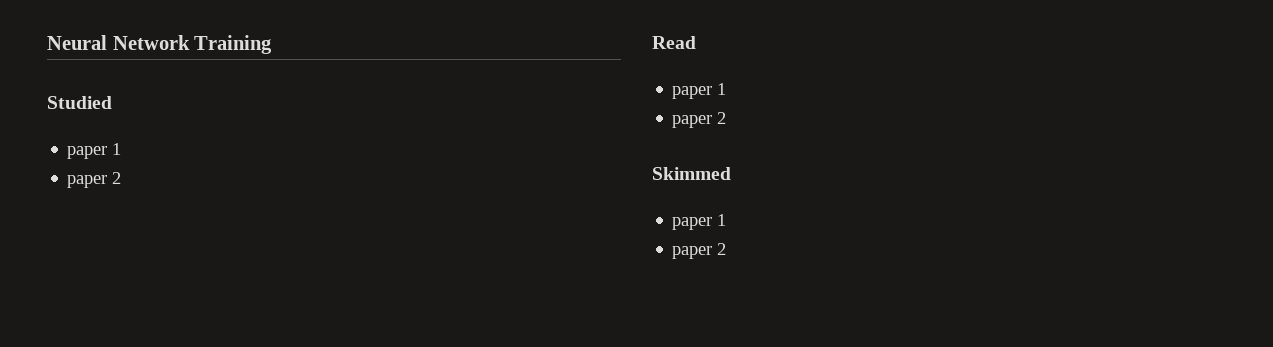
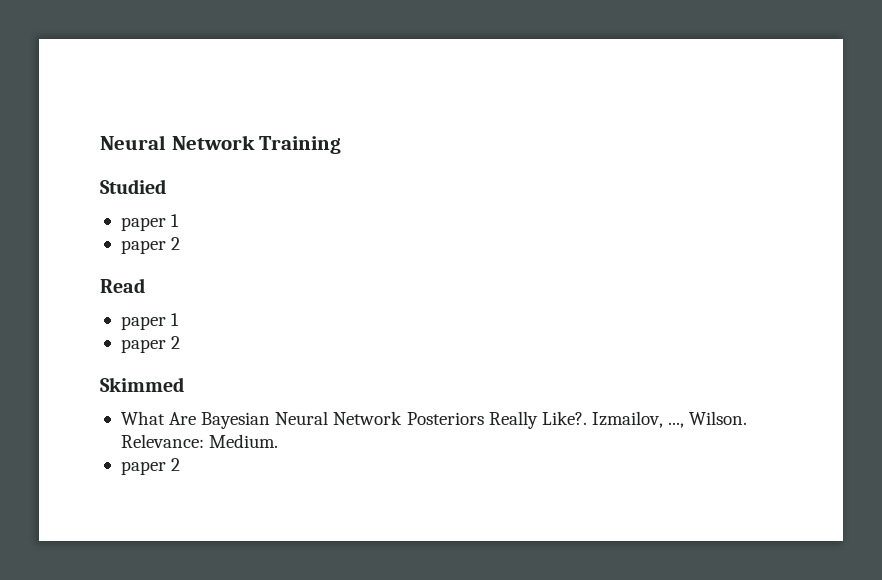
  Skimmed
- paper 1
+ What Are Bayesian Neural Network Posteriors Really Like?. Izmailov, ..., Wilson. Relevance: Medium.

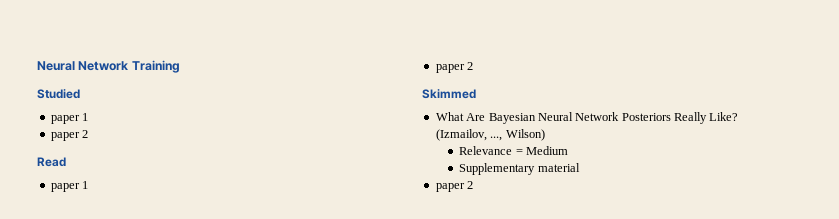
- What Are Bayesian Neural Network Posteriors Really Like?. Izmailov, ..., Wilson. Relevance: Medium.
+ What Are Bayesian Neural Network Posteriors Really Like? (Izmailov, ..., Wilson)
+ Relevance = Medium
+ Supplementary material

